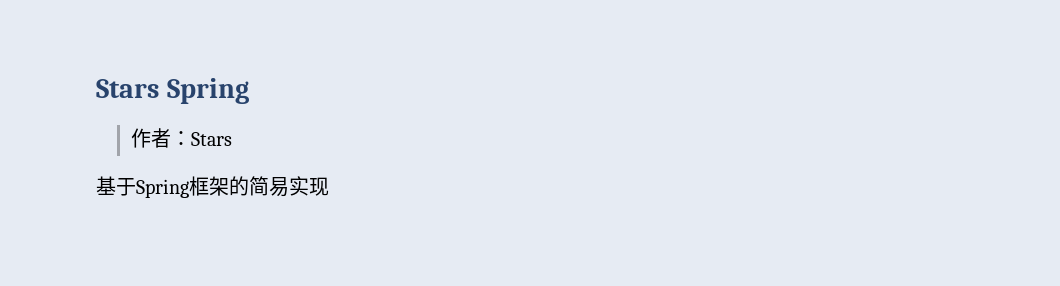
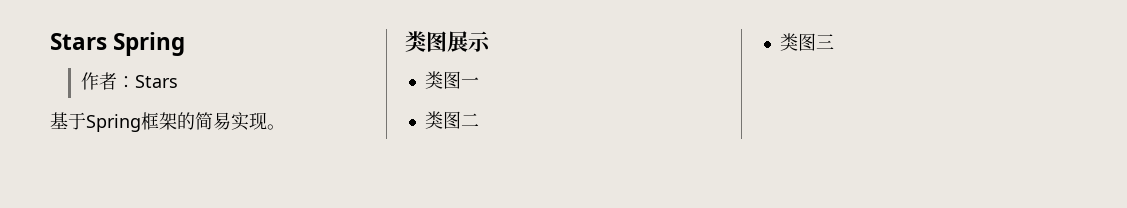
- 基于Spring框架的简易实现
+ 基于Spring框架的简易实现。
+ 类图展示
+ 类图一
+ 类图二
+ 类图三

